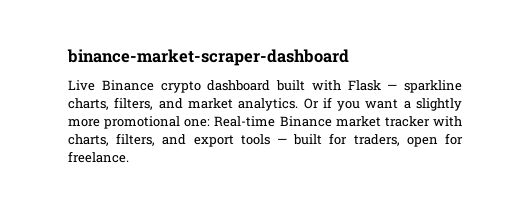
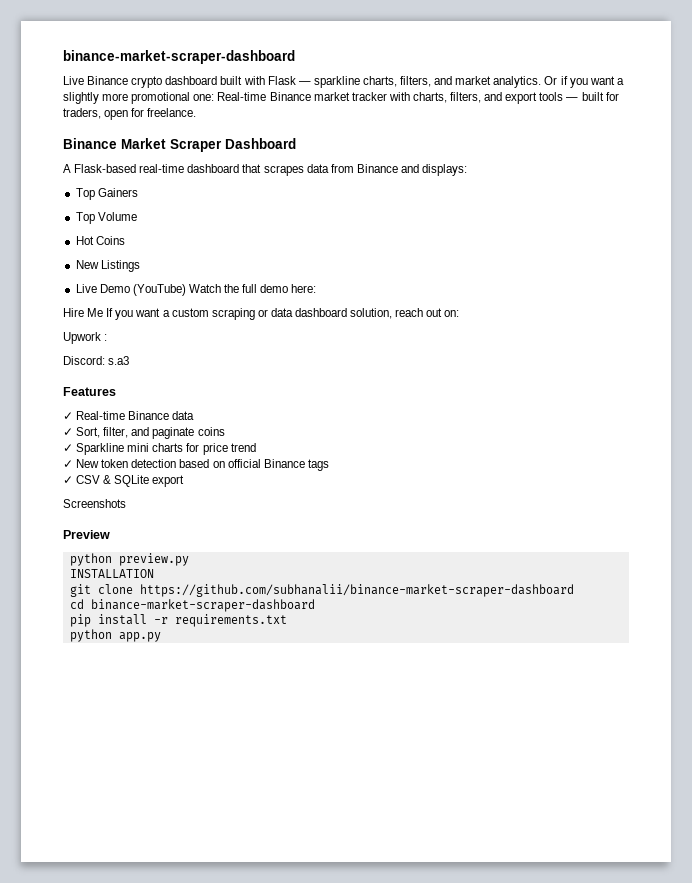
+ Binance Market Scraper Dashboard
+ A Flask-based real-time dashboard that scrapes data from Binance and displays:
+ Top Gainers
+ Top Volume
+ Hot Coins
+ New Listings
+ Live Demo (YouTube) Watch the full demo here:
+ Hire Me If you want a custom scraping or data dashboard solution, reach out on:
+ Upwork :
+ Discord: s.a3
+ Features
+ ✓ Real-time Binance data
+ ✓ Sort, filter, and paginate coins
+ ✓ Sparkline mini charts for price trend
+ ✓ New token detection based on official Binance tags
+ ✓ CSV & SQLite export
+ Screenshots
+ Preview
+ python preview.py
+ INSTALLATION
+ git clone https://github.com/subhanalii/binance-market-scraper-dashboard
+ cd binance-market-scraper-dashboard
+ pip install -r requirements.txt
+ python app.py

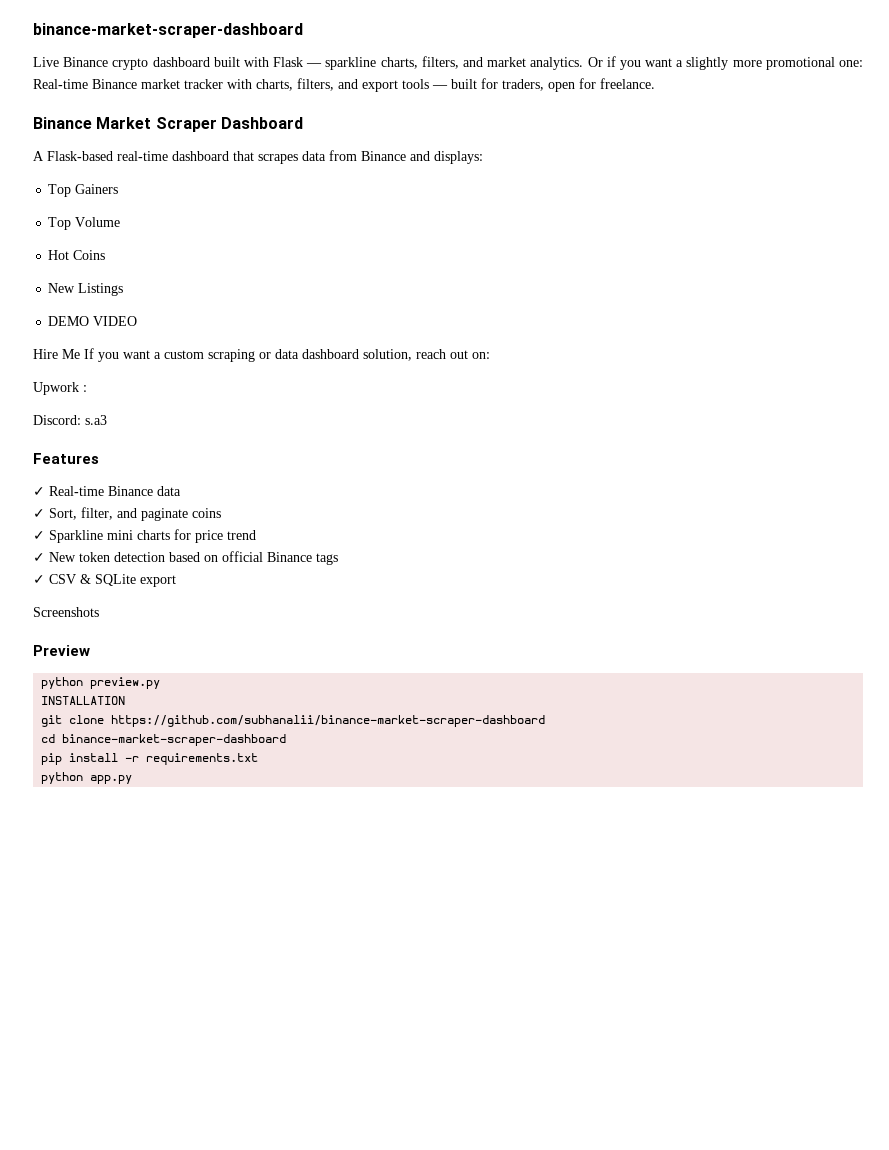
- Live Demo (YouTube) Watch the full demo here:
+ DEMO VIDEO

